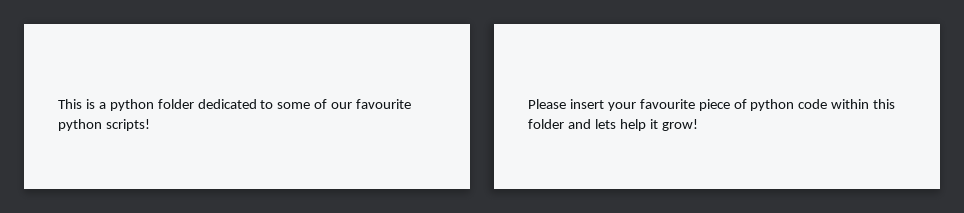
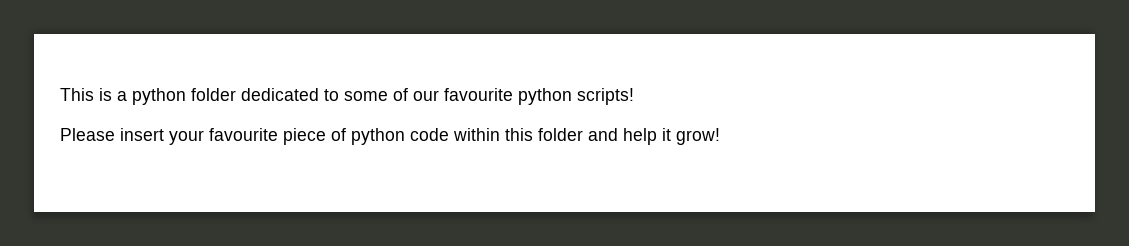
- Please insert your favourite piece of python code within this folder and lets help it grow!
+ Please insert your favourite piece of python code within this folder and help it grow!

